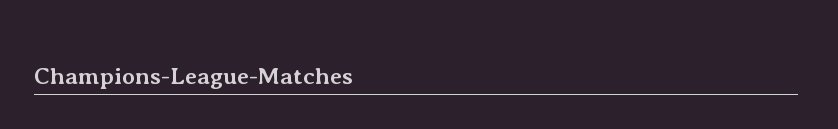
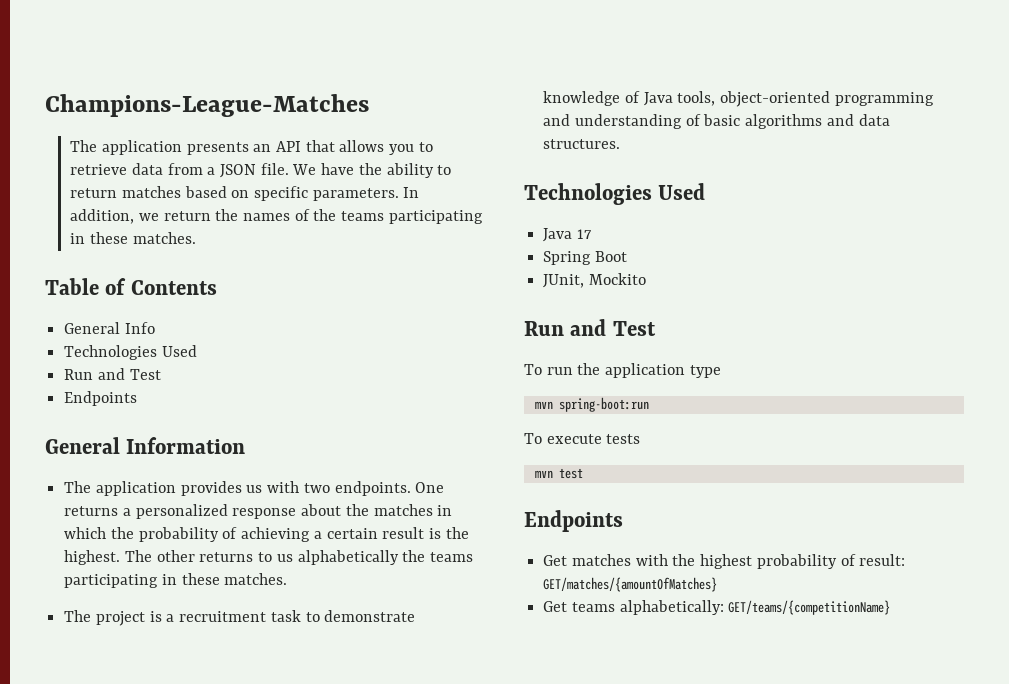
+ The application presents an API that allows you to retrieve data from a JSON file. We have the ability to return matches based on specific parameters. In addition, we return the names of the teams participating in these matches.
+ Table of Contents
+ General Info
+ Technologies Used
+ Run and Test
+ Endpoints
+ General Information
+ The application provides us with two endpoints. One returns a personalized response about the matches in which the probability of achieving a certain result is the highest. The other returns to us alphabetically the teams participating in these matches.
+ The project is a recruitment task to demonstrate knowledge of Java tools, object-oriented programming and understanding of basic algorithms and data structures.
+ Technologies Used
+ Java 17
+ Spring Boot
+ JUnit, Mockito
+ Run and Test
+ To run the application type
+ mvn spring-boot:run
+ To execute tests
+ mvn test
+ Endpoints
+ Get matches with the highest probability of result: GET/matches/{amountOfMatches}
+ Get teams alphabetically: GET/teams/{competitionName}

